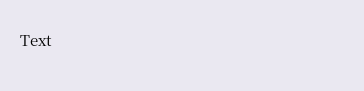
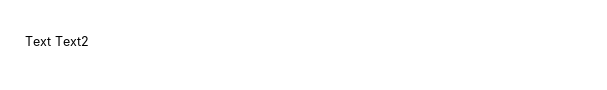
- Text
+ Text Text2

